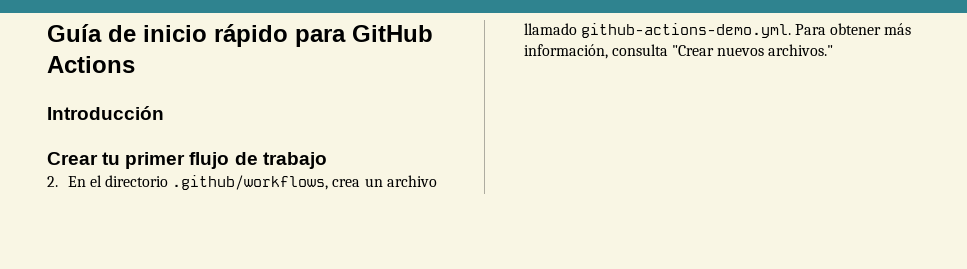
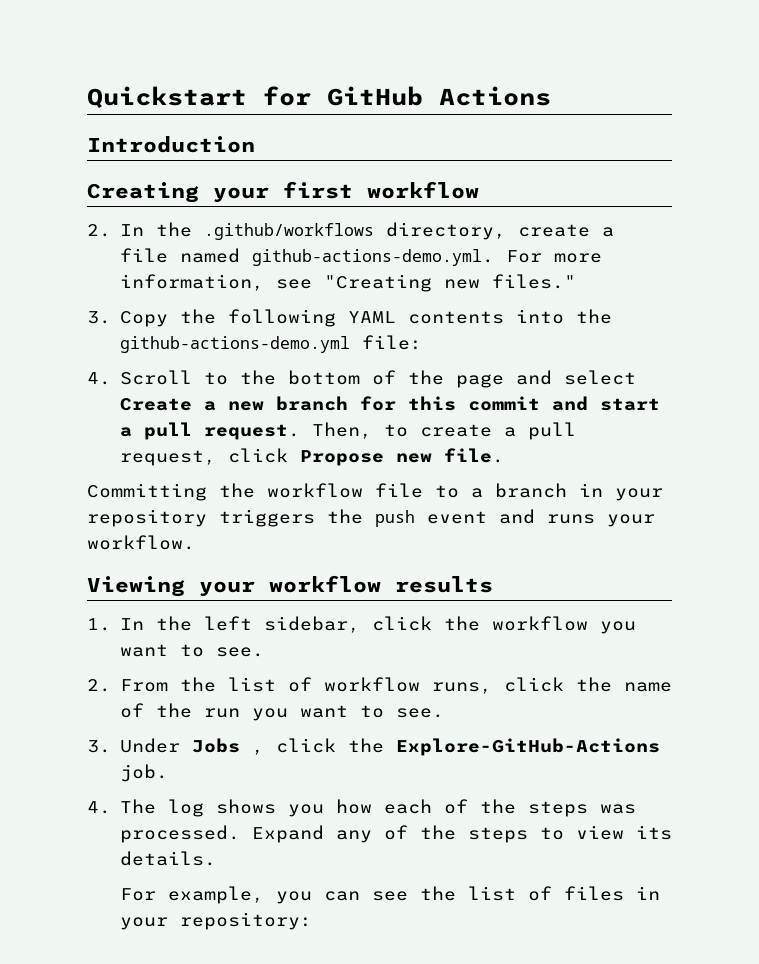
- Guía de inicio rápido para GitHub Actions
- Introducción
- Crear tu primer flujo de trabajo
- 2. En el directorio .github/workflows, crea un archivo llamado github-actions-demo.yml. Para obtener más información, consulta "Crear nuevos archivos."
+ Quickstart for GitHub Actions
+ Introduction
+ Creating your first workflow
+ 2. In the .github/workflows directory, create a file named github-actions-demo.yml. For more information, see "Creating new files."
+ 3. Copy the following YAML contents into the github-actions-demo.yml file:
+ 4. Scroll to the bottom of the page and select Create a new branch for this commit and start a pull request. Then, to create a pull request, click Propose new file.
+ Committing the workflow file to a branch in your repository triggers the push event and runs your workflow.
+ Viewing your workflow results
+ 1. In the left sidebar, click the workflow you want to see.
+ 2. From the list of workflow runs, click the name of the run you want to see.
+ 3. Under Jobs , click the Explore-GitHub-Actions job.
+ 4. The log shows you how each of the steps was processed. Expand any of the steps to view its details.
+ For example, you can see the list of files in your repository:

